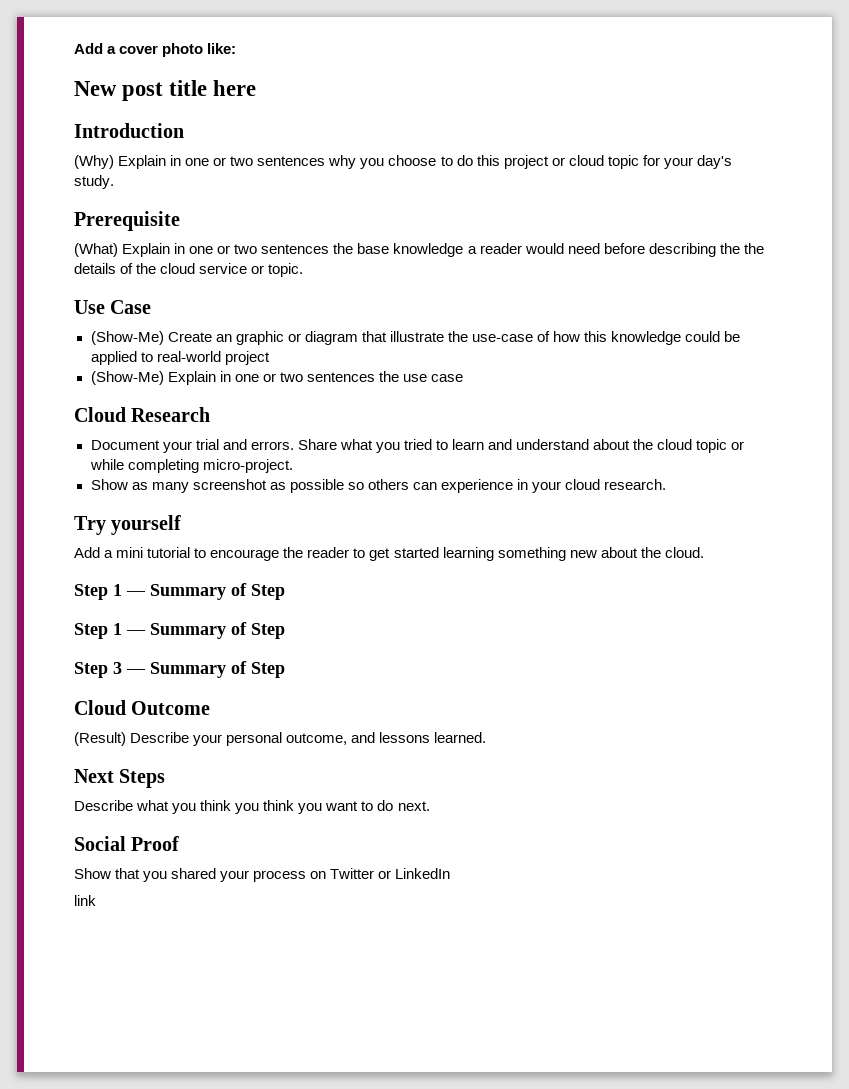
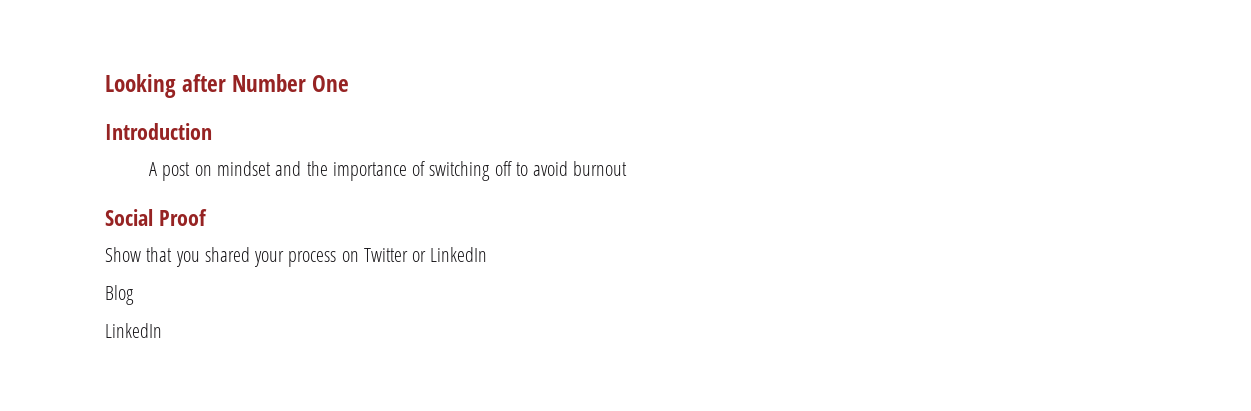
- Add a cover photo like:
- New post title here
+ Looking after Number One
  Introduction
- (Why) Explain in one or two sentences why you choose to do this project or cloud topic for your day's study.
- Prerequisite
- (What) Explain in one or two sentences the base knowledge a reader would need before describing the the details of the cloud service or topic.
- Use Case
- (Show-Me) Create an graphic or diagram that illustrate the use-case of how this knowledge could be applied to real-world project
- (Show-Me) Explain in one or two sentences the use case
- Cloud Research
- Document your trial and errors. Share what you tried to learn and understand about the cloud topic or while completing micro-project.
- Show as many screenshot as possible so others can experience in your cloud research.
- Try yourself
- Add a mini tutorial to encourage the reader to get started learning something new about the cloud.
- Step 1 — Summary of Step
- Step 1 — Summary of Step
- Step 3 — Summary of Step
- Cloud Outcome
- (Result) Describe your personal outcome, and lessons learned.
- Next Steps
- Describe what you think you think you want to do next.
+ A post on mindset and the importance of switching off to avoid burnout
- link
+ Blog
+ LinkedIn

